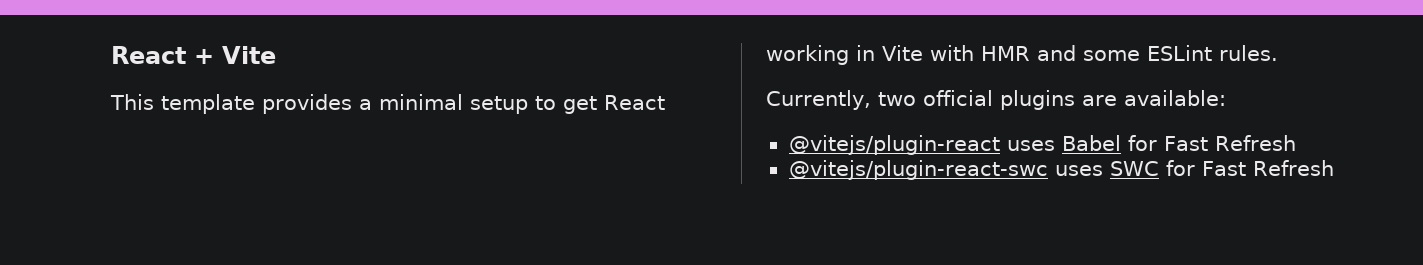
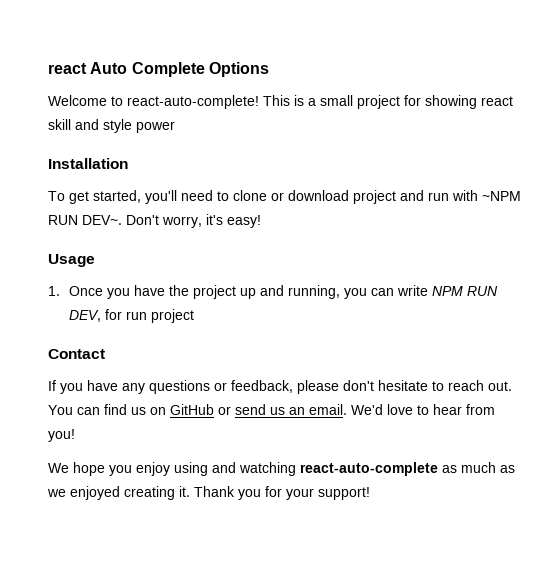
- React + Vite
- This template provides a minimal setup to get React working in Vite with HMR and some ESLint rules.
- Currently, two official plugins are available:
- @vitejs/plugin-react uses Babel for Fast Refresh
- @vitejs/plugin-react-swc uses SWC for Fast Refresh
+ react Auto Complete Options
+ Welcome to react-auto-complete! This is a small project for showing react skill and style power
+ Installation
+ To get started, you'll need to clone or download project and run with ~NPM RUN DEV~. Don't worry, it's easy!
+ Usage
+ 1. Once you have the project up and running, you can write NPM RUN DEV, for run project
+ Contact
+ If you have any questions or feedback, please don't hesitate to reach out. You can find us on GitHub or send us an email. We'd love to hear from you!
+ We hope you enjoy using and watching react-auto-complete as much as we enjoyed creating it. Thank you for your support!

